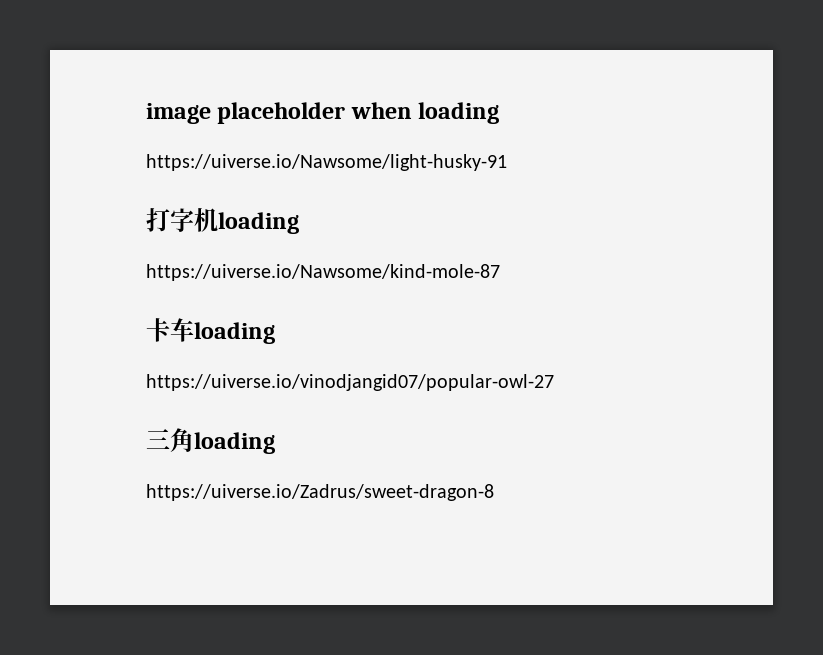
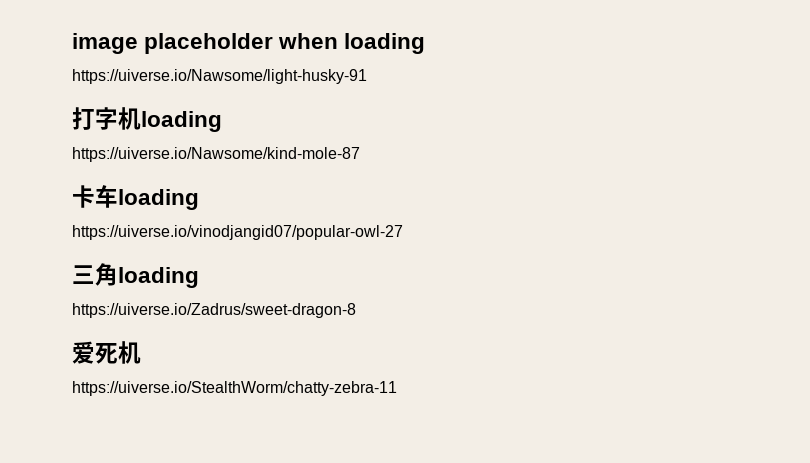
+ 爱死机
+ https://uiverse.io/StealthWorm/chatty-zebra-11

